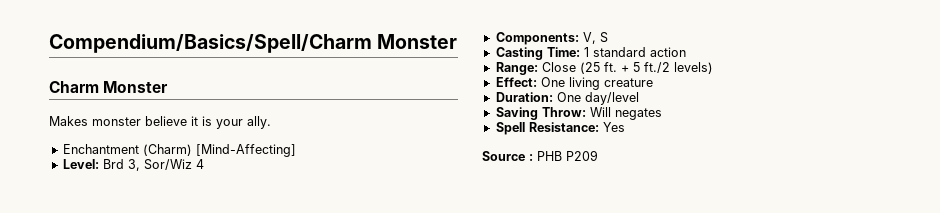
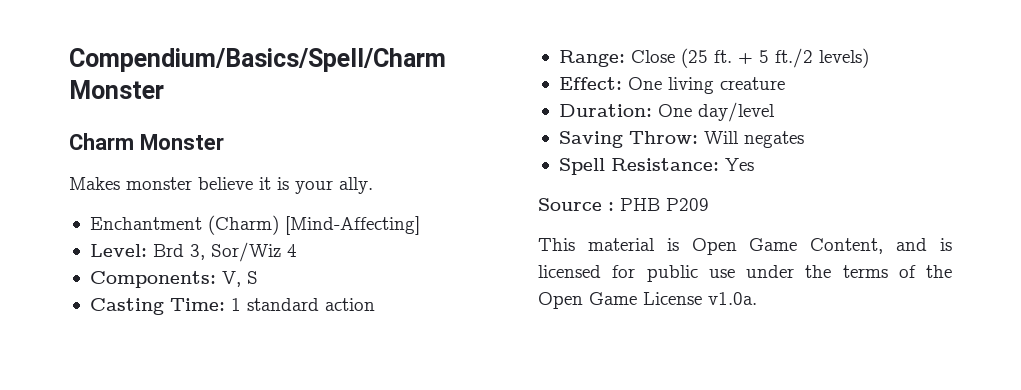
+ This material is Open Game Content, and is licensed for public use under the terms of the Open Game License v1.0a.

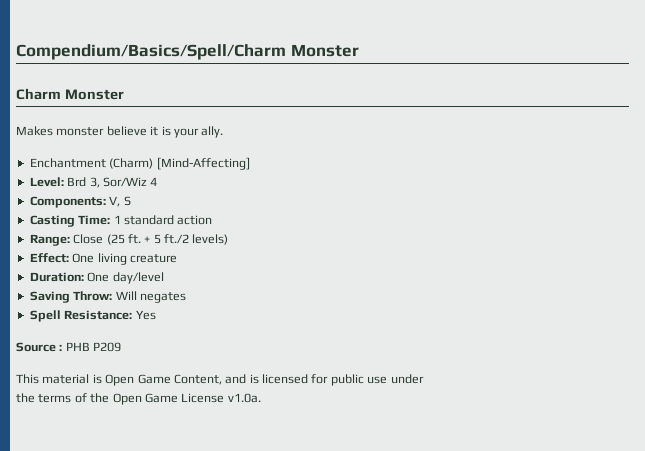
- This material is Open Game Content, and is licensed for public use under the terms of the Open Game License v1.0a.
+ This material is Open Game Content, and is licensed for public use under
+ the terms of the Open Game License v1.0a.

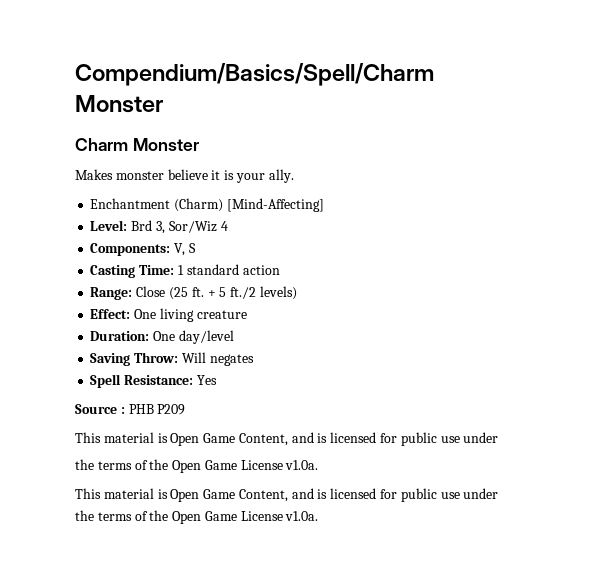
+ This material is Open Game Content, and is licensed for public use under the terms of the Open Game License v1.0a.

